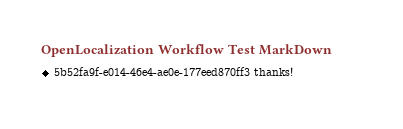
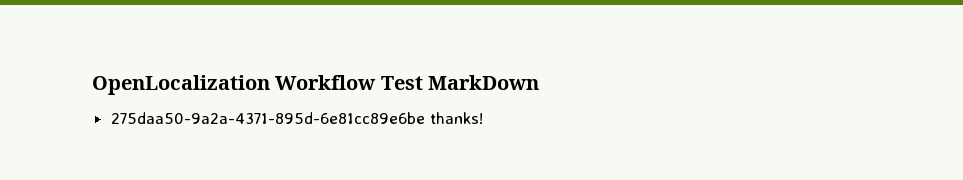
- 5b52fa9f-e014-46e4-ae0e-177eed870ff3 thanks!
+ 275daa50-9a2a-4371-895d-6e81cc89e6be thanks!

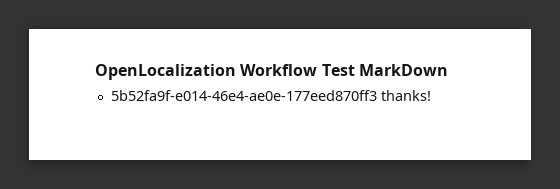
- 275daa50-9a2a-4371-895d-6e81cc89e6be thanks!
+ 5b52fa9f-e014-46e4-ae0e-177eed870ff3 thanks!

